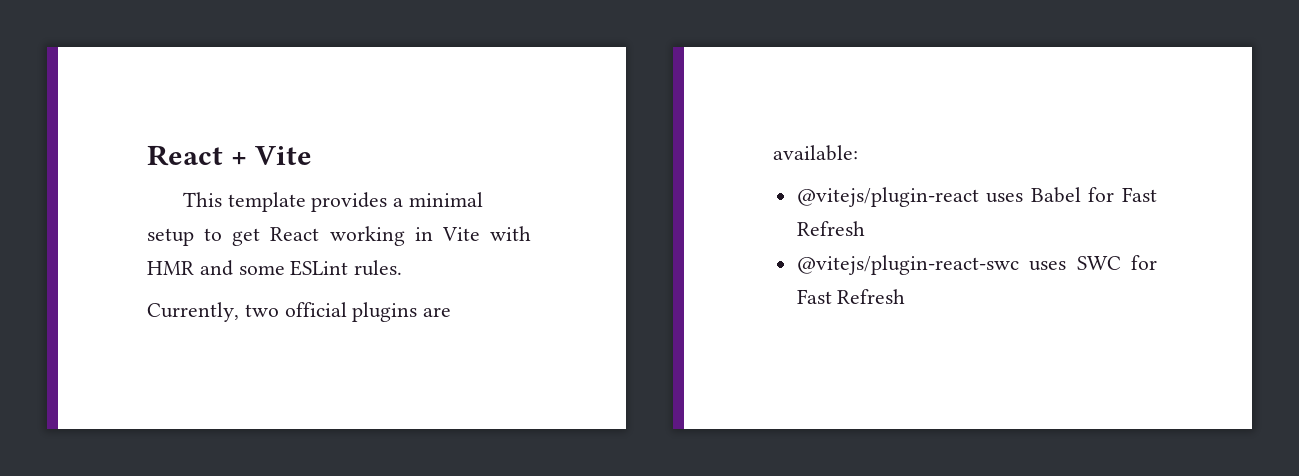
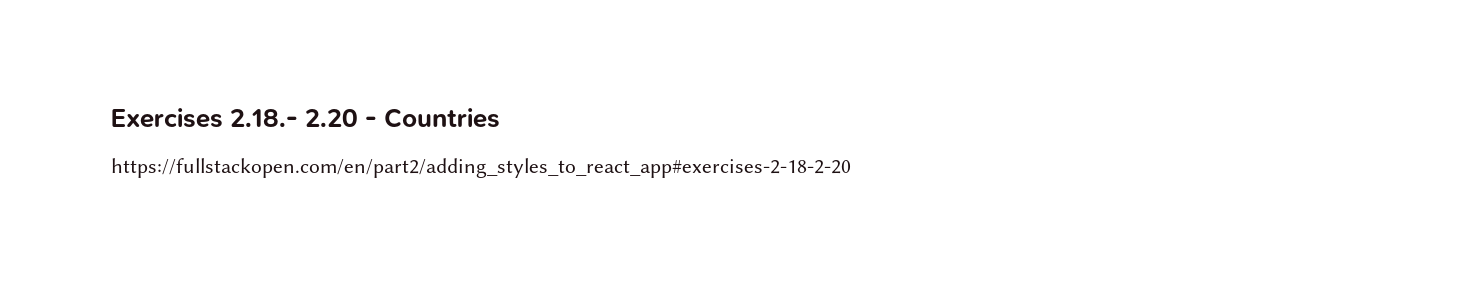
- React + Vite
- This template provides a minimal setup to get React working in Vite with HMR and some ESLint rules.
- Currently, two official plugins are available:
- @vitejs/plugin-react uses Babel for Fast Refresh
- @vitejs/plugin-react-swc uses SWC for Fast Refresh
+ Exercises 2.18.- 2.20 - Countries
+ https://fullstackopen.com/en/part2/adding_styles_to_react_app#exercises-2-18-2-20

